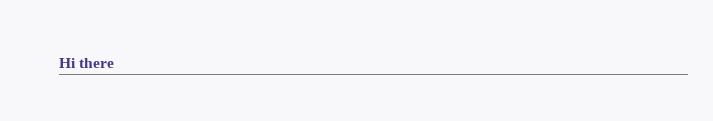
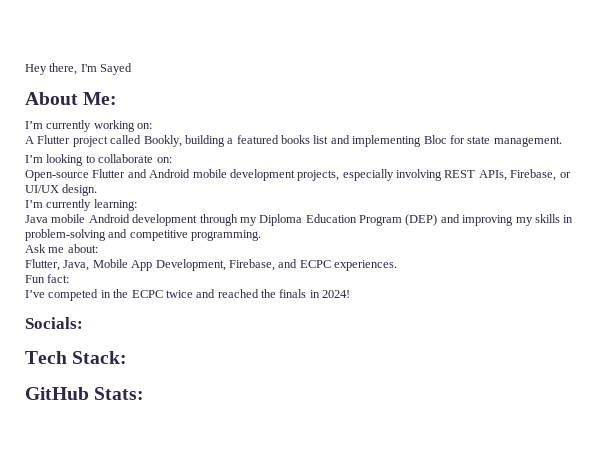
- Hi there
+ Hey there, I'm Sayed
+ About Me:
+ I’m currently working on:
+ A Flutter project called Bookly, building a featured books list and implementing Bloc for state management.
+ I’m looking to collaborate on:
+ Open-source Flutter and Android mobile development projects, especially involving REST APIs, Firebase, or UI/UX design.
+ I’m currently learning:
+ Java mobile Android development through my Diploma Education Program (DEP) and improving my skills in problem-solving and competitive programming.
+ Ask me about:
+ Flutter, Java, Mobile App Development, Firebase, and ECPC experiences.
+ Fun fact:
+ I’ve competed in the ECPC twice and reached the finals in 2024!
+ Socials:
+ Tech Stack:
+ GitHub Stats:

